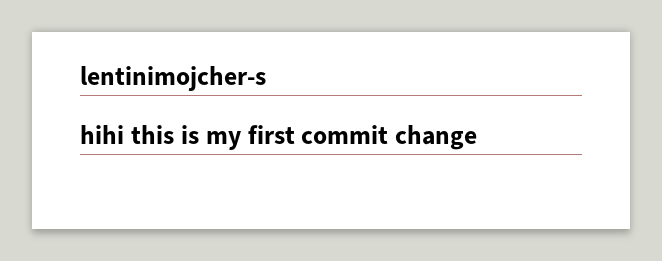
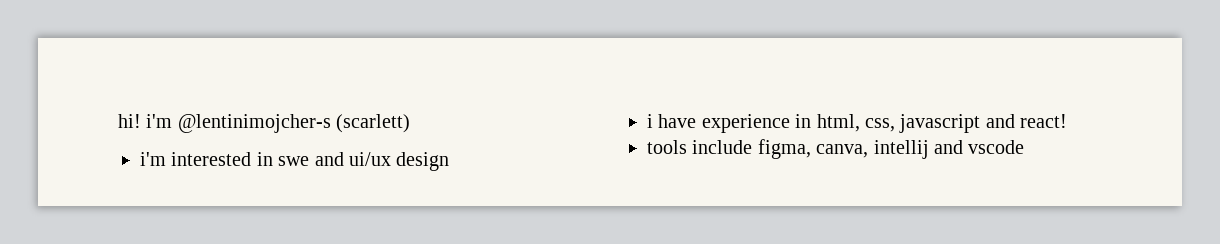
- lentinimojcher-s
- hihi this is my first commit change
+ hi! i'm @lentinimojcher-s (scarlett)
+ i'm interested in swe and ui/ux design
+ i have experience in html, css, javascript and react!
+ tools include figma, canva, intellij and vscode

